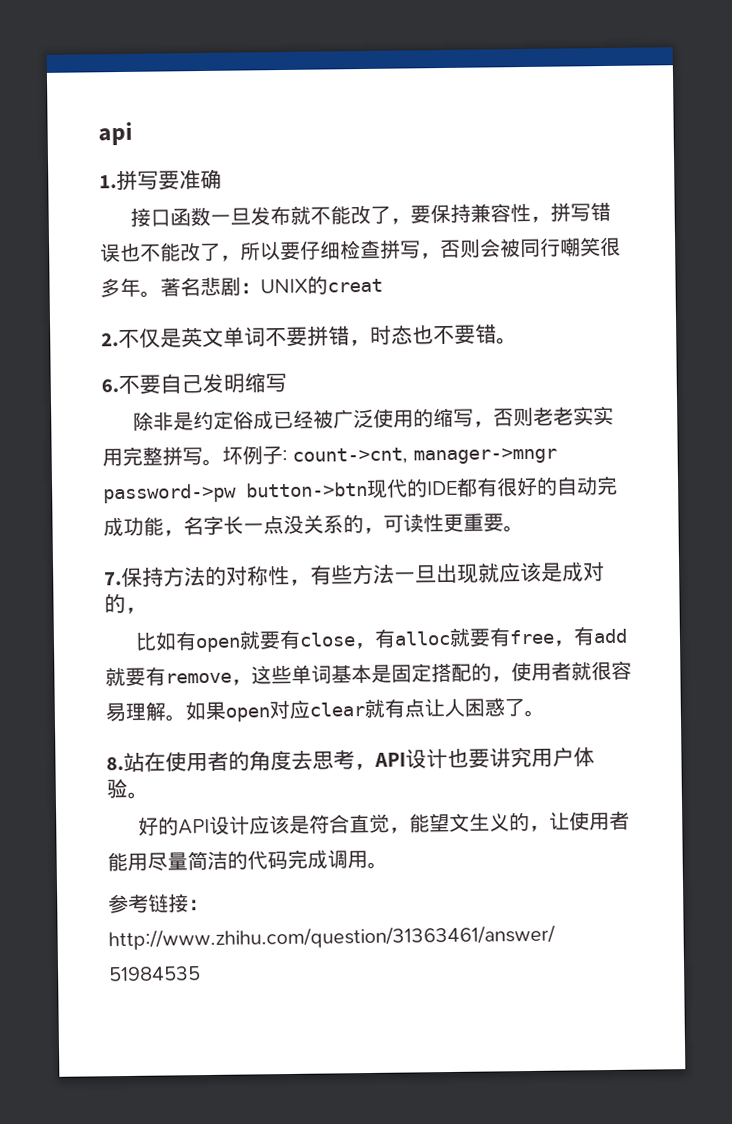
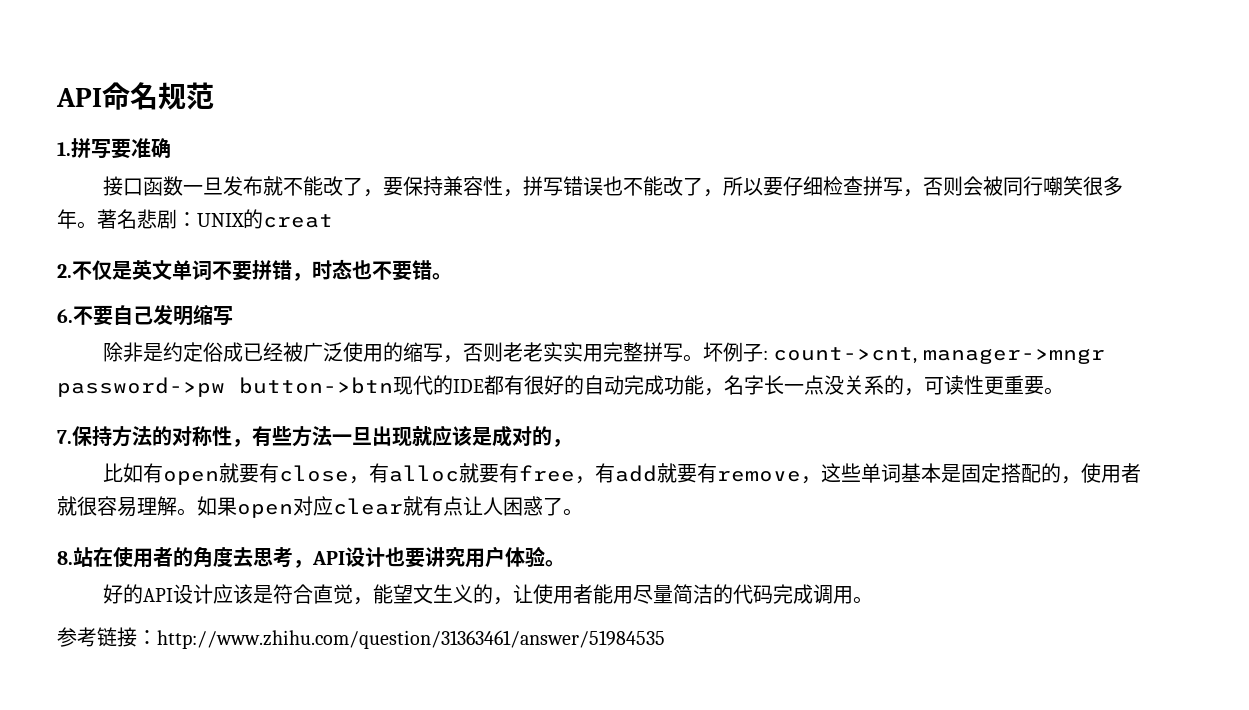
- api
+ API命名规范

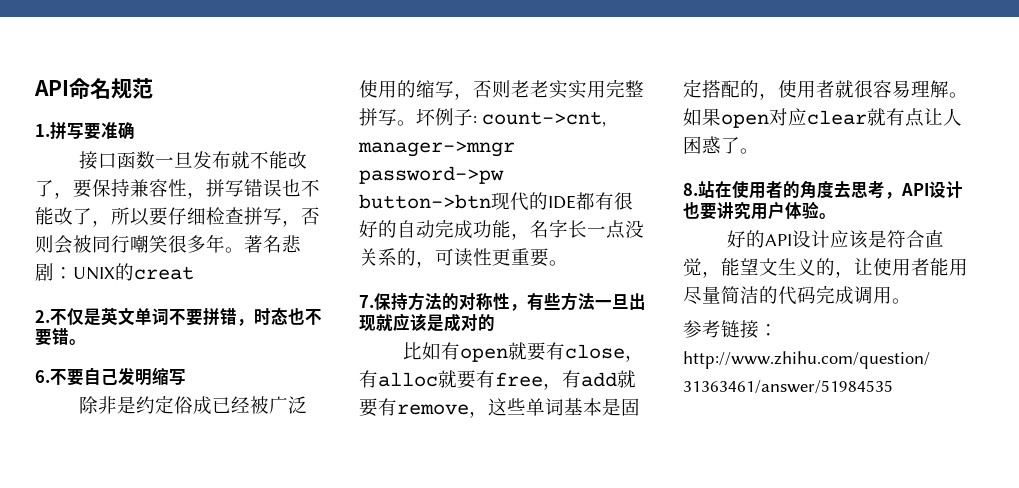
- 7.保持方法的对称性，有些方法一旦出现就应该是成对的，
+ 7.保持方法的对称性，有些方法一旦出现就应该是成对的

